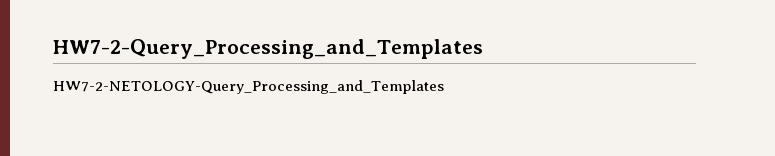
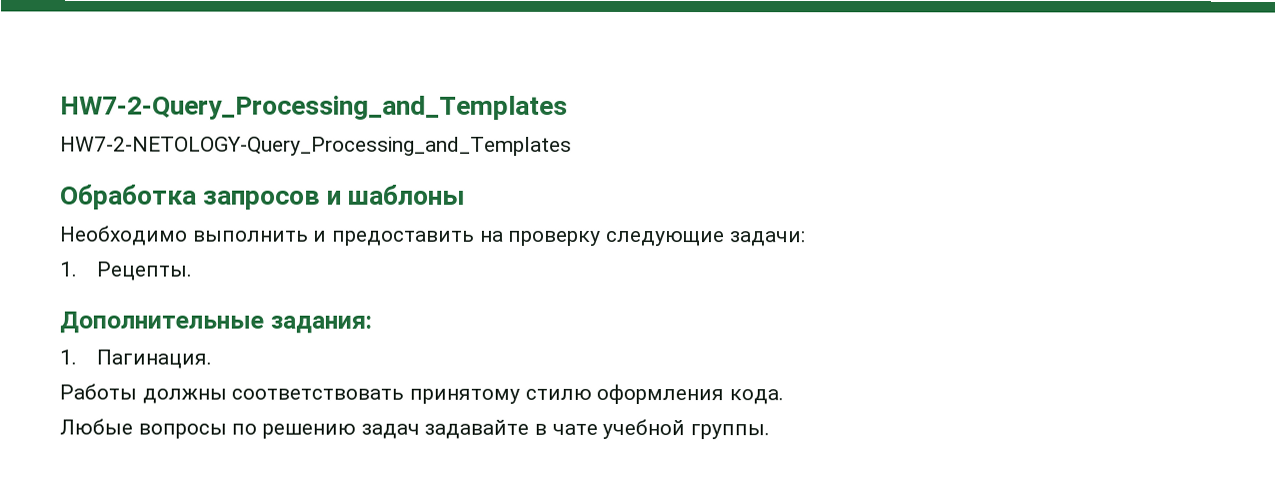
+ Обработка запросов и шаблоны
+ Необходимо выполнить и предоставить на проверку следующие задачи:
+ 1. Рецепты.
+ Дополнительные задания:
+ 1. Пагинация.
+ Работы должны соответствовать принятому стилю оформления кода.
+ Любые вопросы по решению задач задавайте в чате учебной группы.

